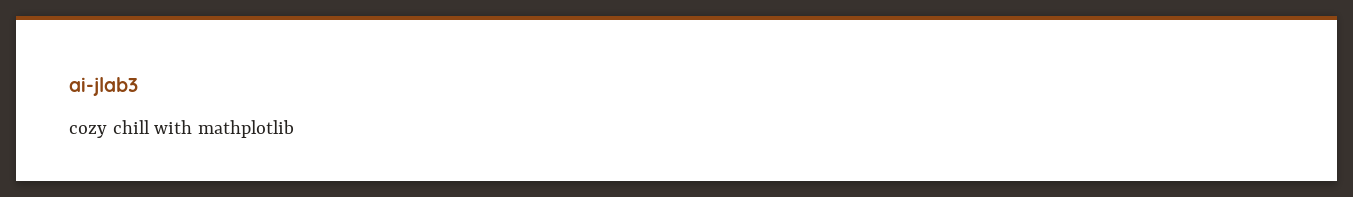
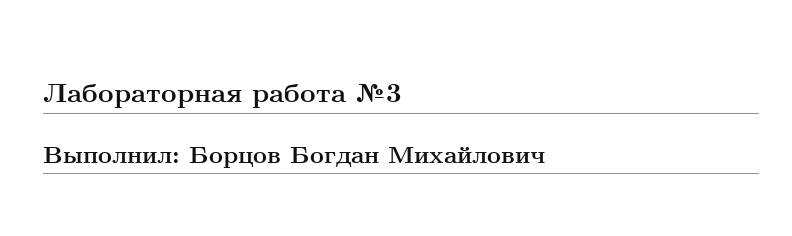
- ai-jlab3
- cozy chill with mathplotlib
+ Лабораторная работа №3
+ Выполнил: Борцов Богдан Михайлович

